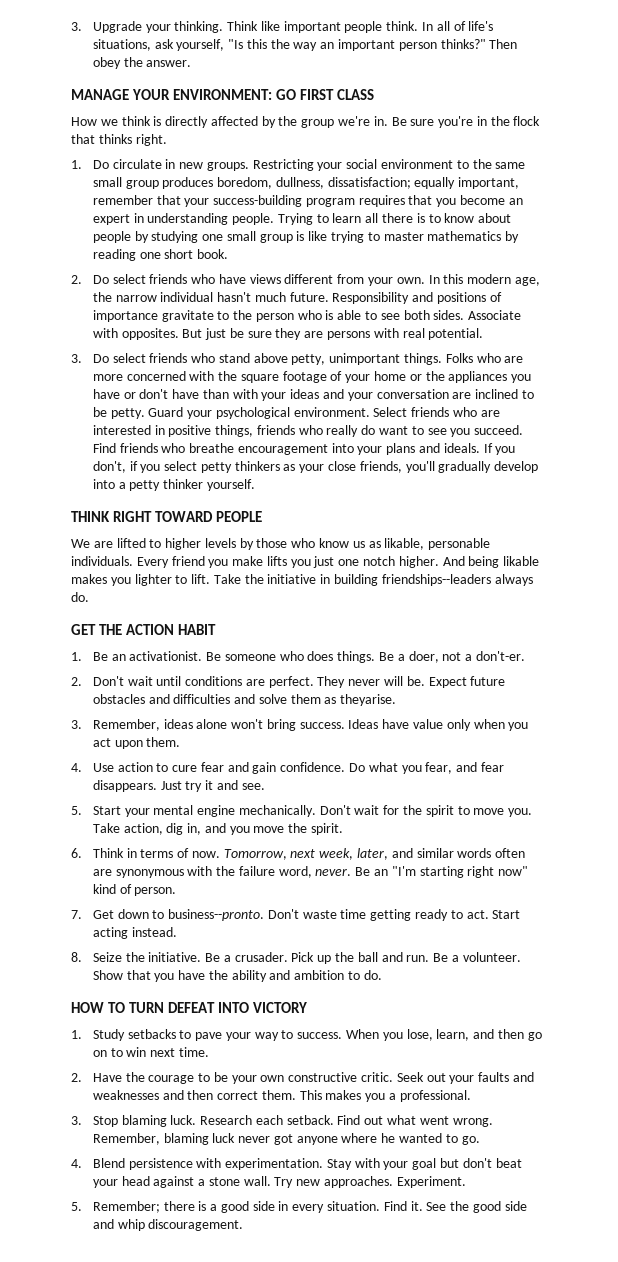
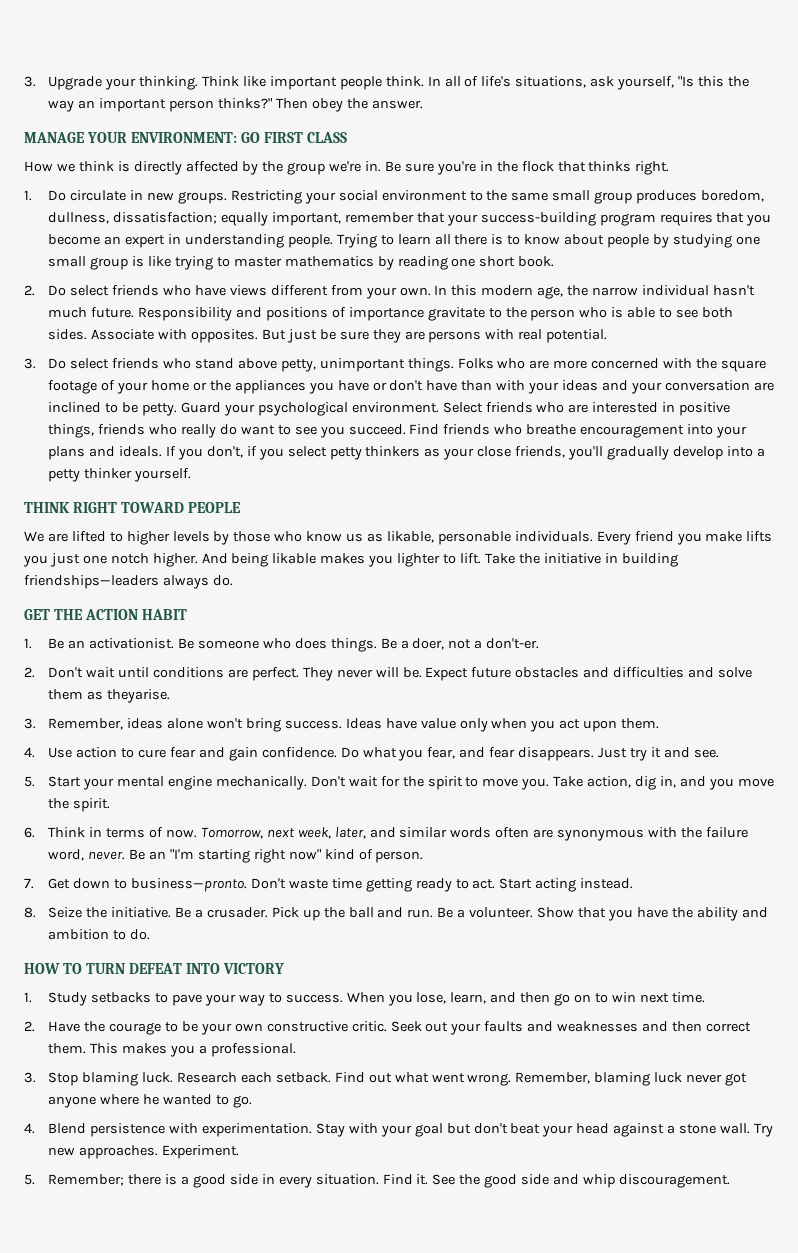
- Take the initiative in building friendships--leaders always do.
+ Take the initiative in building friendships—leaders always do.
- 7. Get down to business--pronto.
+ 7. Get down to business—pronto.

